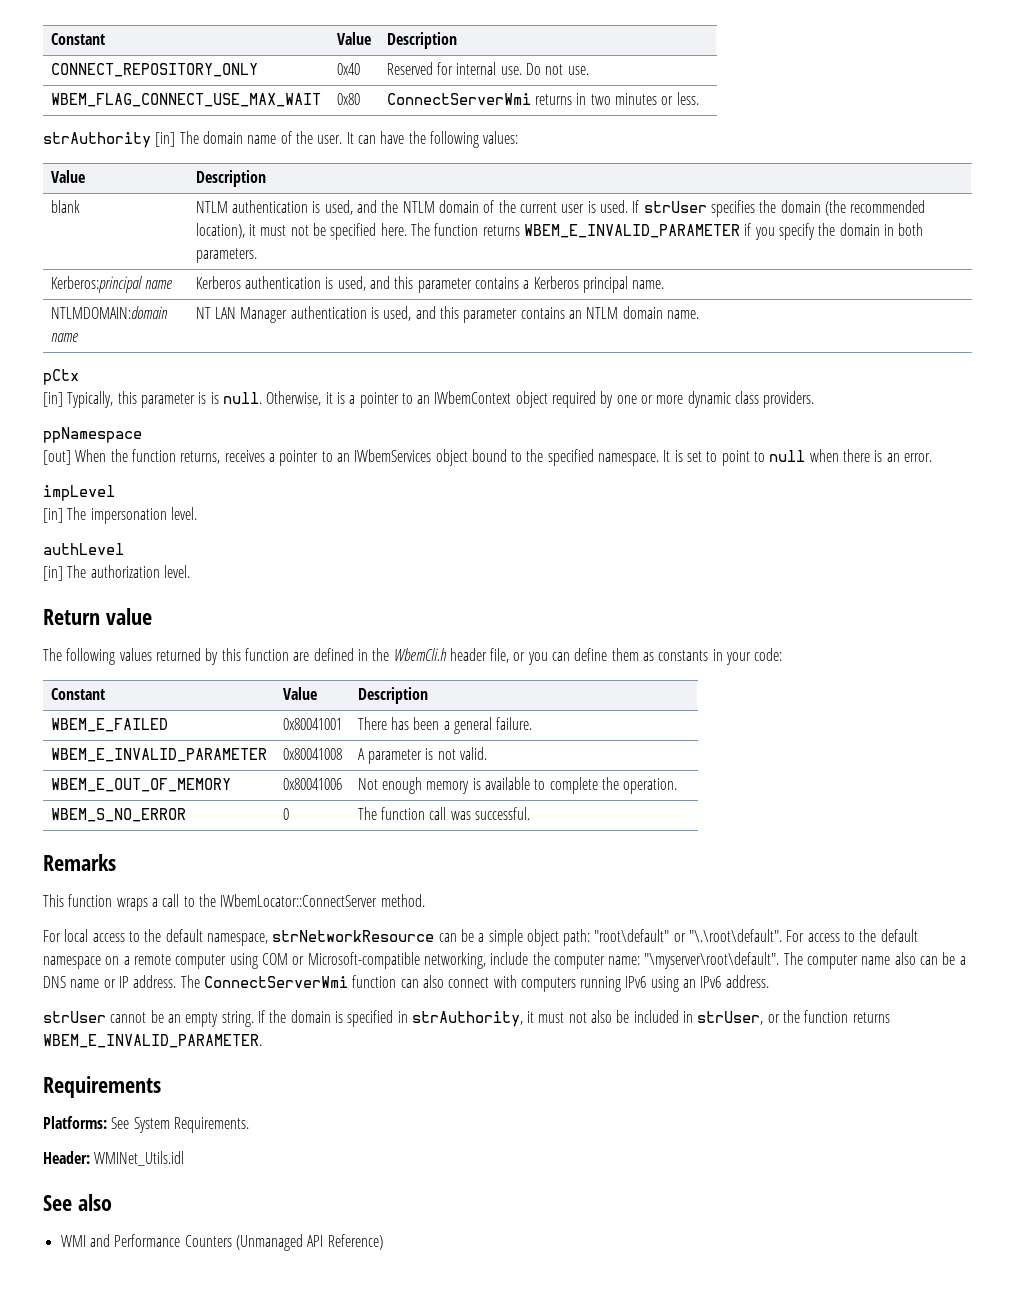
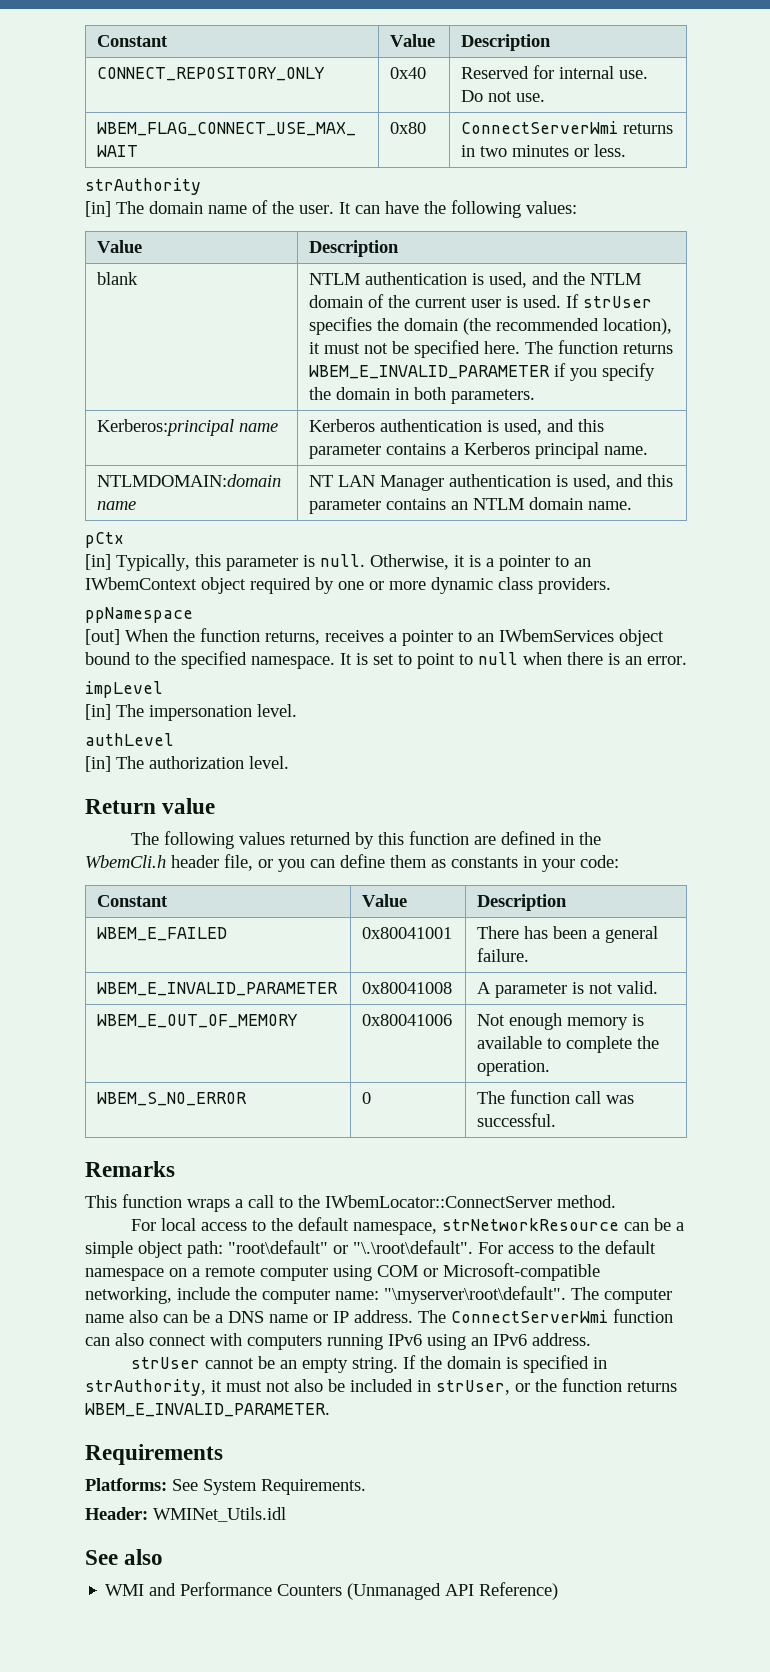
- strAuthority [in] The domain name of the user.
+ strAuthority
+ [in] The domain name of the user.
- [in] Typically, this parameter is is null.
+ [in] Typically, this parameter is null.

